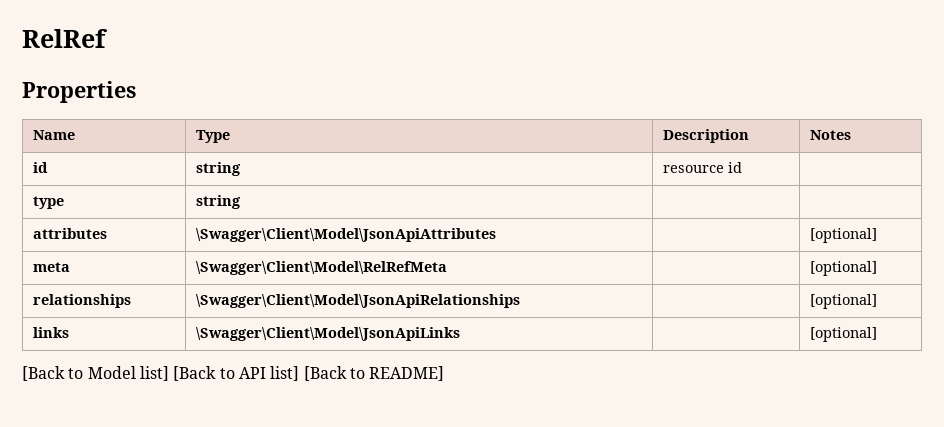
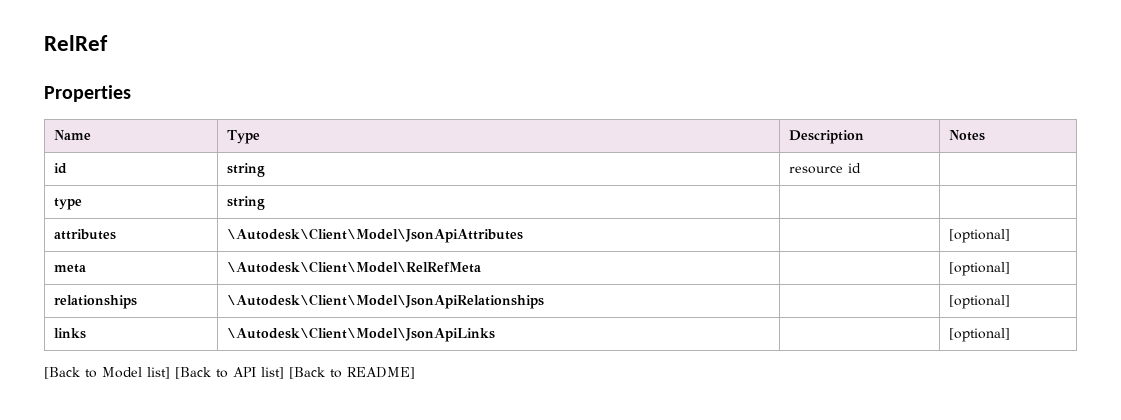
- attributes | \Swagger\Client\Model\JsonApiAttributes | | [optional]
+ attributes | \Autodesk\Client\Model\JsonApiAttributes | | [optional]
- meta | \Swagger\Client\Model\RelRefMeta | | [optional]
+ meta | \Autodesk\Client\Model\RelRefMeta | | [optional]
- relationships | \Swagger\Client\Model\JsonApiRelationships | | [optional]
+ relationships | \Autodesk\Client\Model\JsonApiRelationships | | [optional]
- links | \Swagger\Client\Model\JsonApiLinks | | [optional]
+ links | \Autodesk\Client\Model\JsonApiLinks | | [optional]

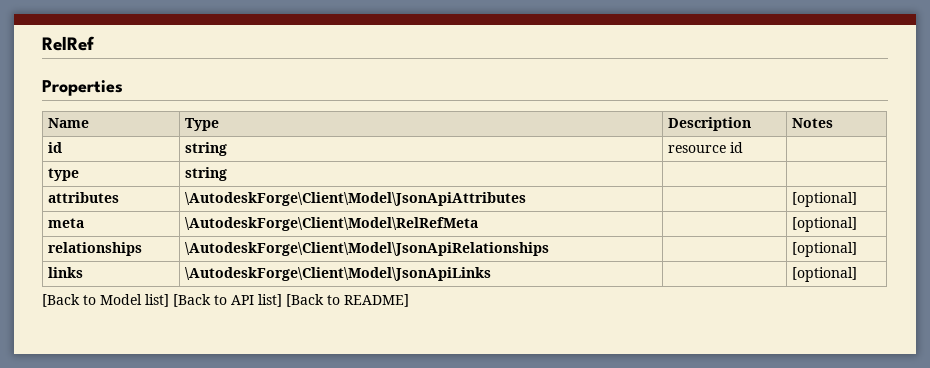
- attributes | \Autodesk\Client\Model\JsonApiAttributes | | [optional]
+ attributes | \AutodeskForge\Client\Model\JsonApiAttributes | | [optional]
- meta | \Autodesk\Client\Model\RelRefMeta | | [optional]
+ meta | \AutodeskForge\Client\Model\RelRefMeta | | [optional]
- relationships | \Autodesk\Client\Model\JsonApiRelationships | | [optional]
+ relationships | \AutodeskForge\Client\Model\JsonApiRelationships | | [optional]
- links | \Autodesk\Client\Model\JsonApiLinks | | [optional]
+ links | \AutodeskForge\Client\Model\JsonApiLinks | | [optional]

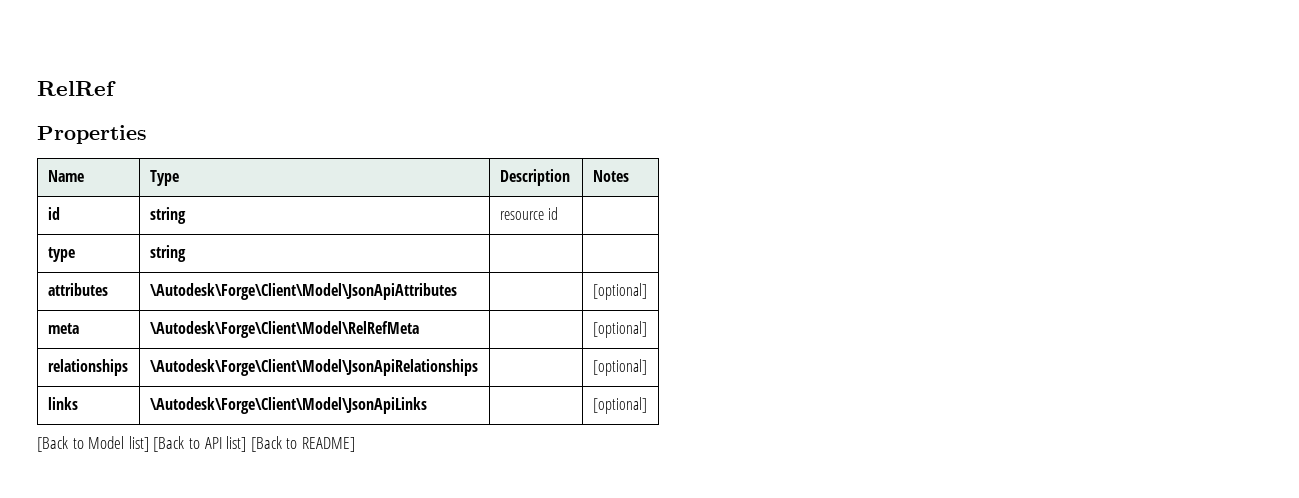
- attributes | \AutodeskForge\Client\Model\JsonApiAttributes | | [optional]
+ attributes | \Autodesk\Forge\Client\Model\JsonApiAttributes | | [optional]
- meta | \AutodeskForge\Client\Model\RelRefMeta | | [optional]
+ meta | \Autodesk\Forge\Client\Model\RelRefMeta | | [optional]
- relationships | \AutodeskForge\Client\Model\JsonApiRelationships | | [optional]
+ relationships | \Autodesk\Forge\Client\Model\JsonApiRelationships | | [optional]
- links | \AutodeskForge\Client\Model\JsonApiLinks | | [optional]
+ links | \Autodesk\Forge\Client\Model\JsonApiLinks | | [optional]

